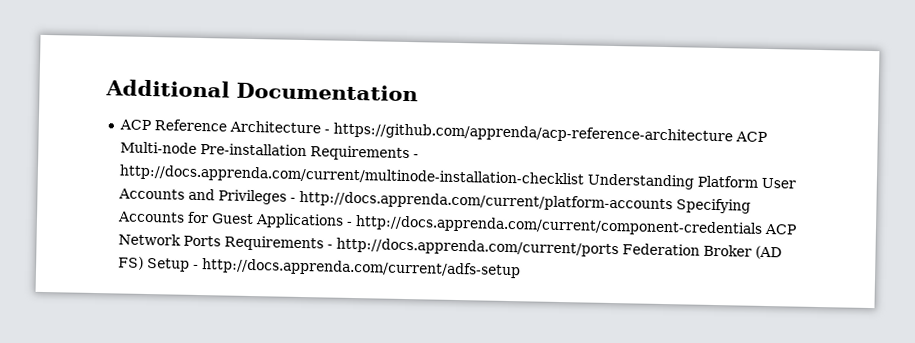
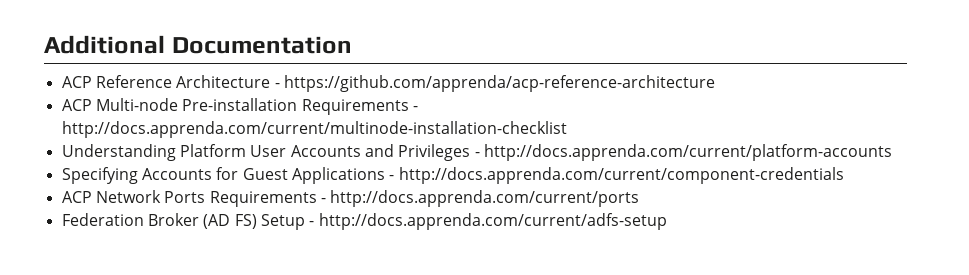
- ACP Reference Architecture - https://github.com/apprenda/acp-reference-architecture ACP Multi-node Pre-installation Requirements - http://docs.apprenda.com/current/multinode-installation-checklist Understanding Platform User Accounts and Privileges - http://docs.apprenda.com/current/platform-accounts Specifying Accounts for Guest Applications - http://docs.apprenda.com/current/component-credentials ACP Network Ports Requirements - http://docs.apprenda.com/current/ports Federation Broker (AD FS) Setup - http://docs.apprenda.com/current/adfs-setup
+ ACP Reference Architecture - https://github.com/apprenda/acp-reference-architecture
+ ACP Multi-node Pre-installation Requirements - http://docs.apprenda.com/current/multinode-installation-checklist
+ Understanding Platform User Accounts and Privileges - http://docs.apprenda.com/current/platform-accounts
+ Specifying Accounts for Guest Applications - http://docs.apprenda.com/current/component-credentials
+ ACP Network Ports Requirements - http://docs.apprenda.com/current/ports
+ Federation Broker (AD FS) Setup - http://docs.apprenda.com/current/adfs-setup

